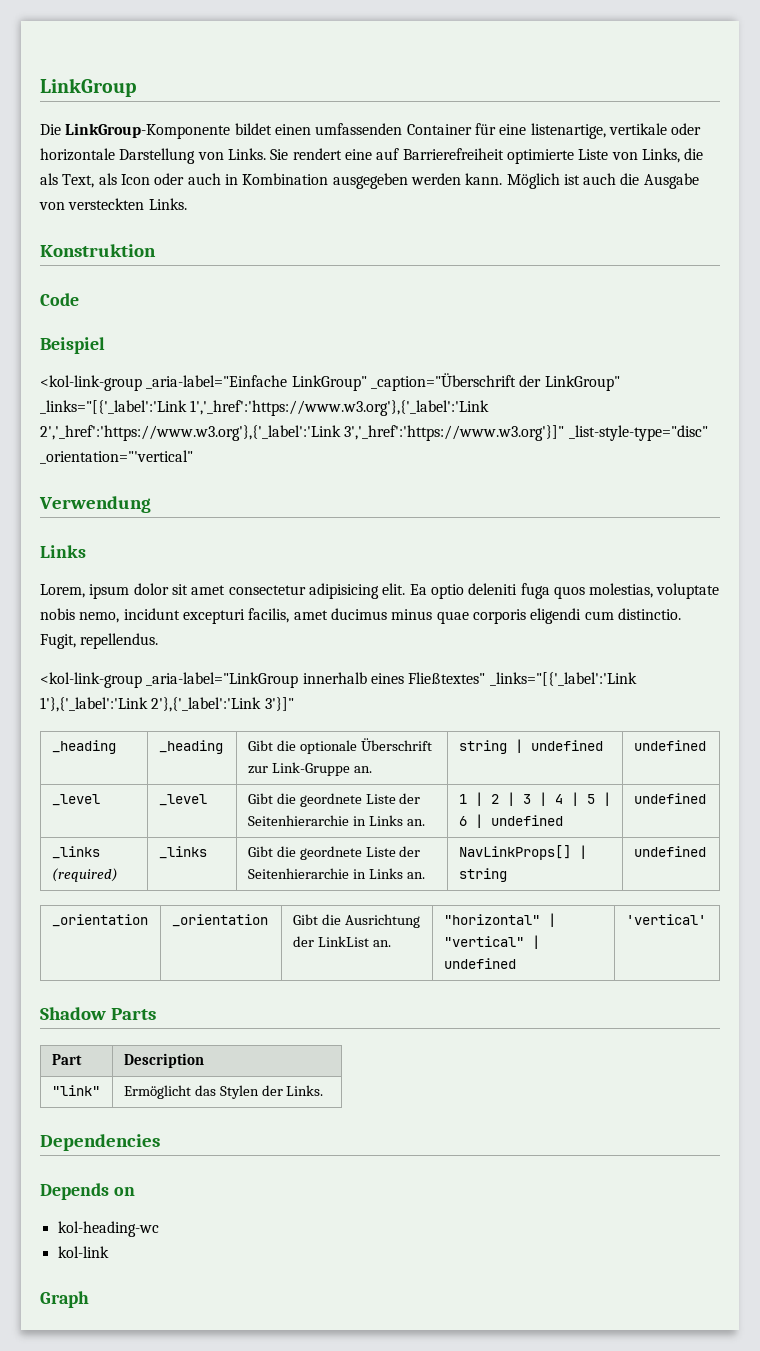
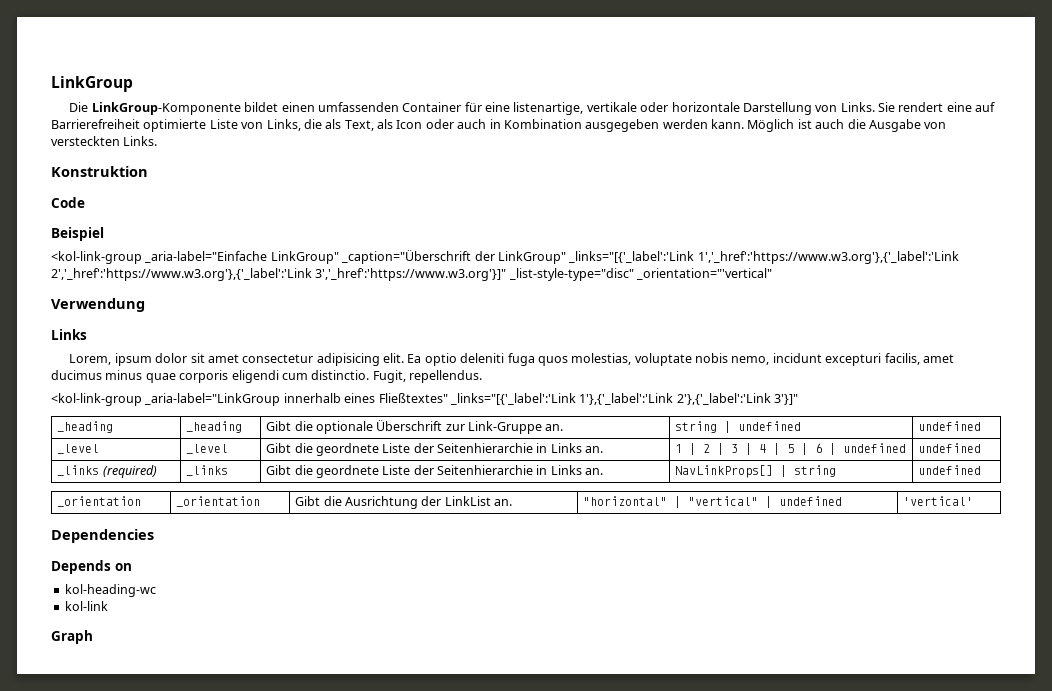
- Shadow Parts
- Part | Description
- "link" | Ermöglicht das Stylen der Links.

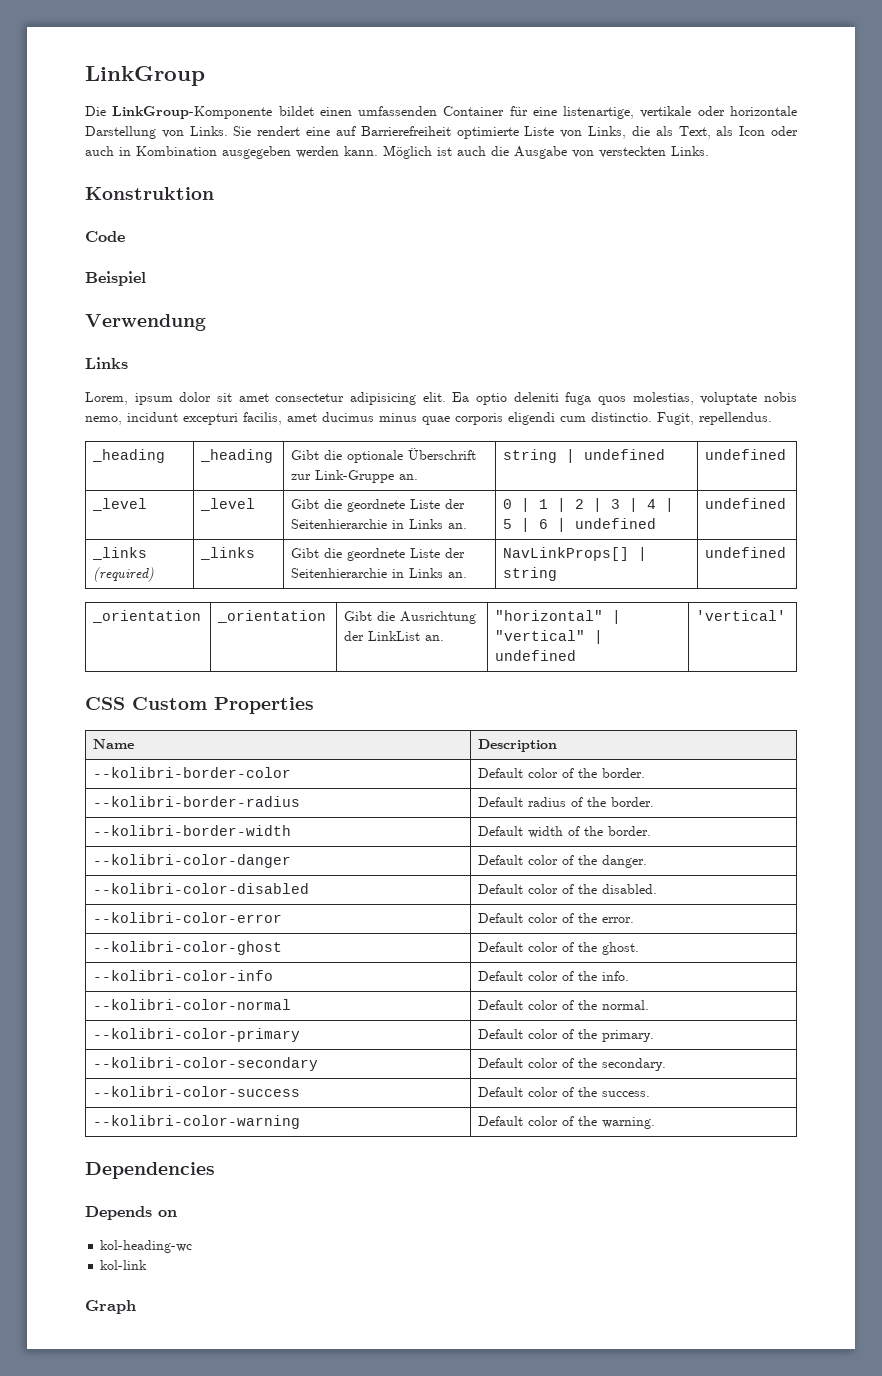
- <kol-link-group _aria-label="Einfache LinkGroup" _caption="Überschrift der LinkGroup" _links="[{'_label':'Link 1','_href':'https://www.w3.org'},{'_label':'Link 2','_href':'https://www.w3.org'},{'_label':'Link 3','_href':'https://www.w3.org'}]" _list-style-type="disc" _orientation="'vertical"
- <kol-link-group _aria-label="LinkGroup innerhalb eines Fließtextes" _links="[{'_label':'Link 1'},{'_label':'Link 2'},{'_label':'Link 3'}]"
- _level | _level | Gibt die geordnete Liste der Seitenhierarchie in Links an. | 1 | 2 | 3 | 4 | 5 | 6 | undefined | undefined
+ _level | _level | Gibt die geordnete Liste der Seitenhierarchie in Links an. | 0 | 1 | 2 | 3 | 4 | 5 | 6 | undefined | undefined
+ CSS Custom Properties
+ Name | Description
+ --kolibri-border-color | Default color of the border.
+ --kolibri-border-radius | Default radius of the border.
+ --kolibri-border-width | Default width of the border.
+ --kolibri-color-danger | Default color of the danger.
+ --kolibri-color-disabled | Default color of the disabled.
+ --kolibri-color-error | Default color of the error.
+ --kolibri-color-ghost | Default color of the ghost.
+ --kolibri-color-info | Default color of the info.
+ --kolibri-color-normal | Default color of the normal.
+ --kolibri-color-primary | Default color of the primary.
+ --kolibri-color-secondary | Default color of the secondary.
+ --kolibri-color-success | Default color of the success.
+ --kolibri-color-warning | Default color of the warning.

